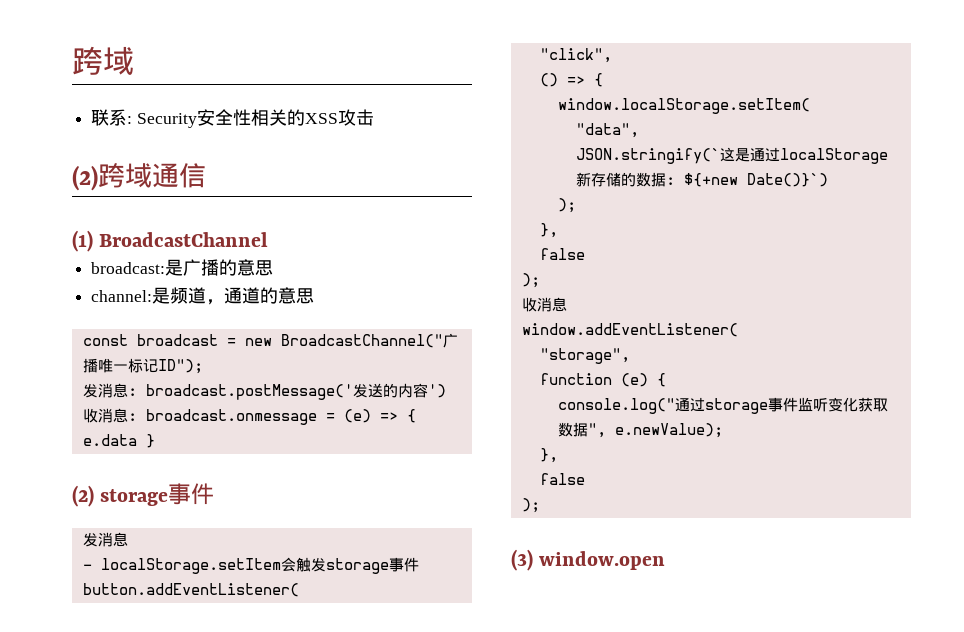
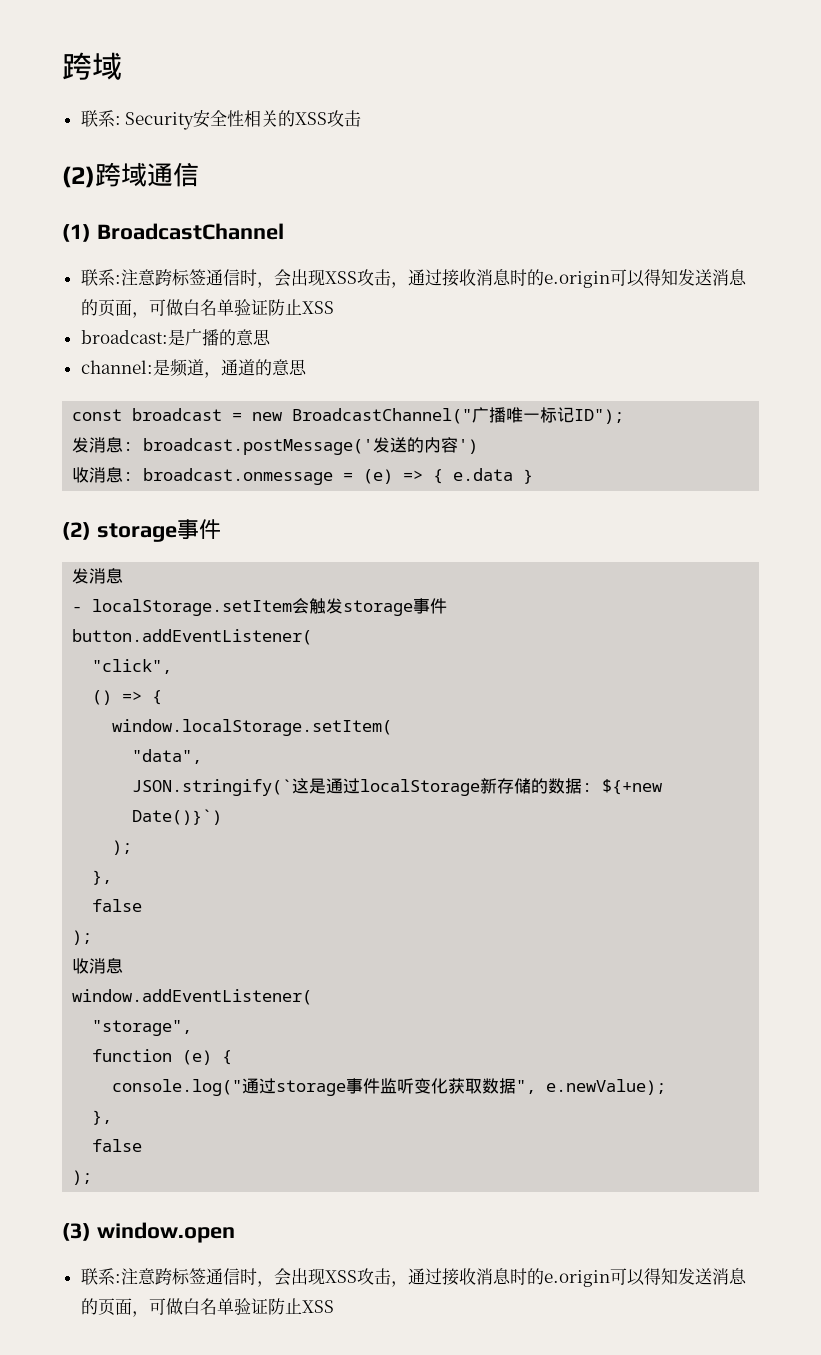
  (1) BroadcastChannel
+ 联系:注意跨标签通信时，会出现XSS攻击，通过接收消息时的e.origin可以得知发送消息的页面，可做白名单验证防止XSS
  (3) window.open
+ 联系:注意跨标签通信时，会出现XSS攻击，通过接收消息时的e.origin可以得知发送消息的页面，可做白名单验证防止XSS

